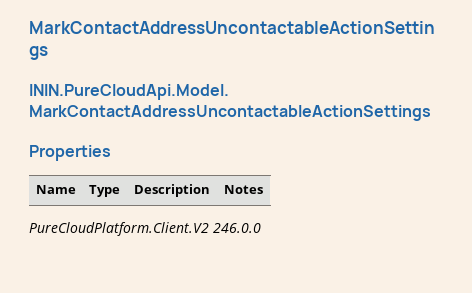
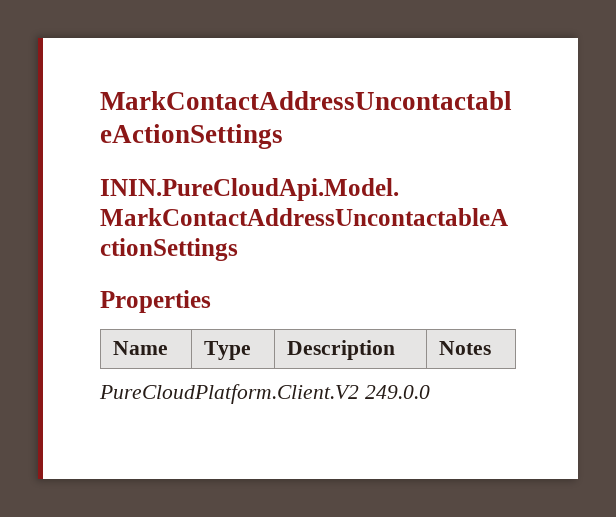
- PureCloudPlatform.Client.V2 246.0.0
+ PureCloudPlatform.Client.V2 249.0.0

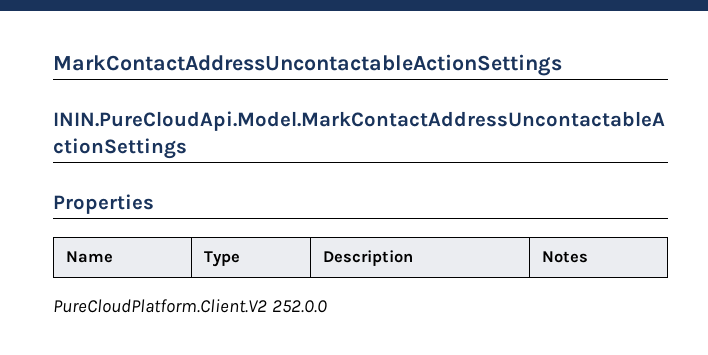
- PureCloudPlatform.Client.V2 249.0.0
+ PureCloudPlatform.Client.V2 252.0.0

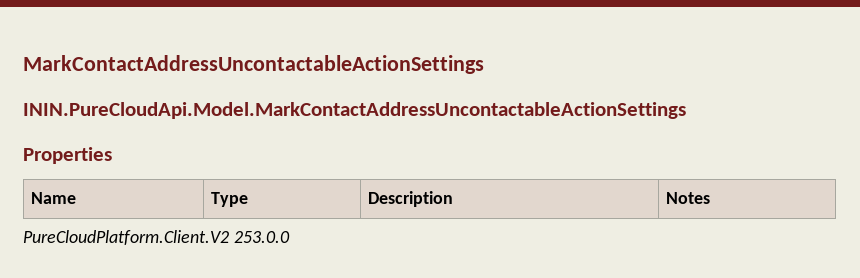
- PureCloudPlatform.Client.V2 252.0.0
+ PureCloudPlatform.Client.V2 253.0.0

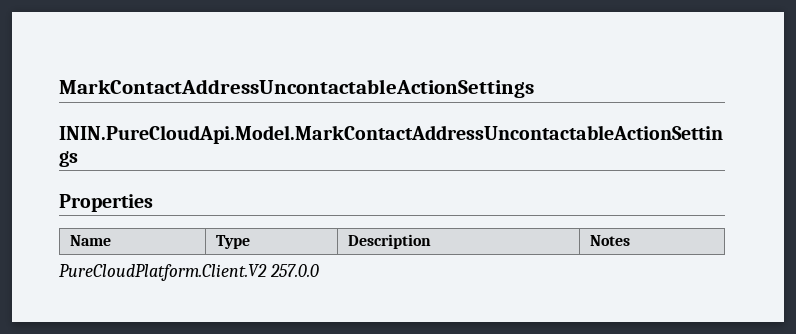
- PureCloudPlatform.Client.V2 253.0.0
+ PureCloudPlatform.Client.V2 257.0.0

